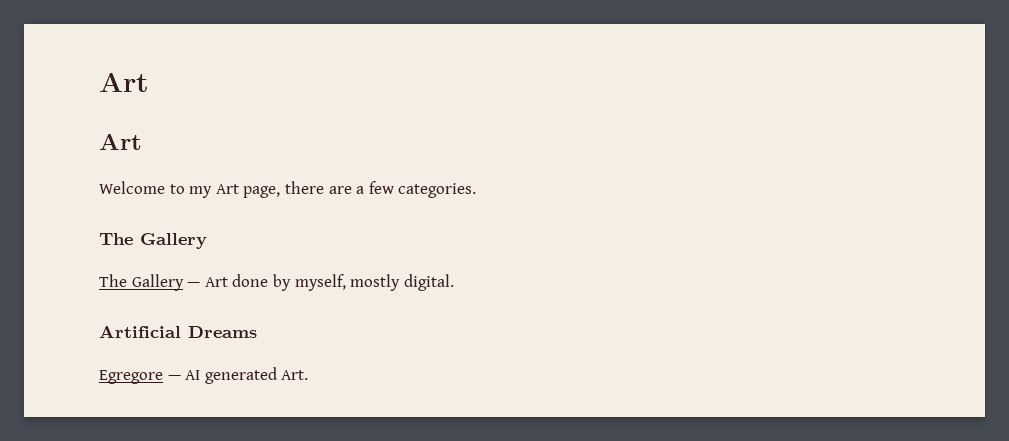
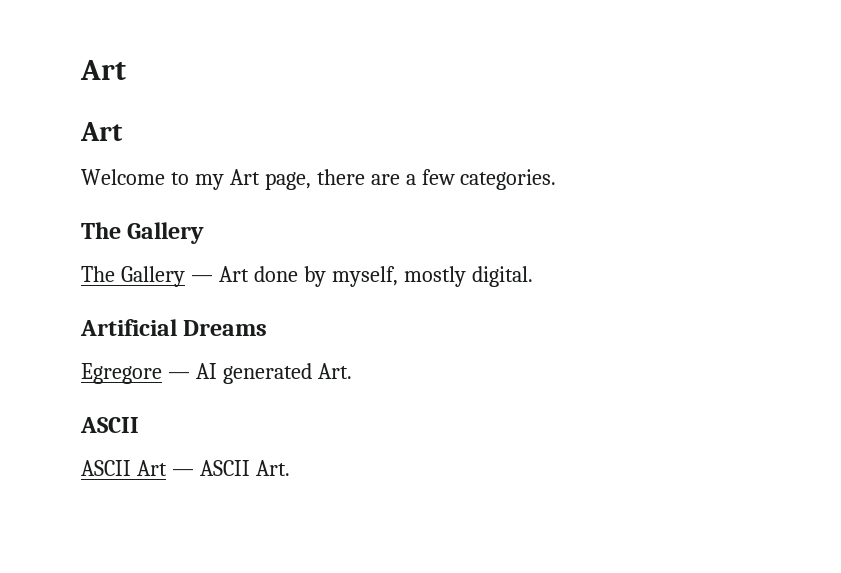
  Egregore — AI generated Art.
+ ASCII
+ ASCII Art — ASCII Art.

